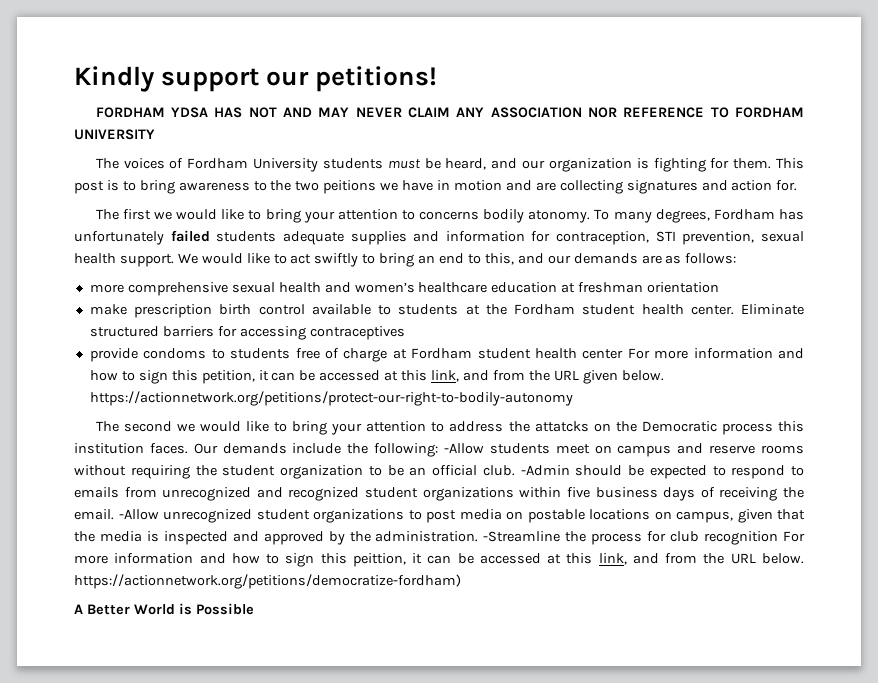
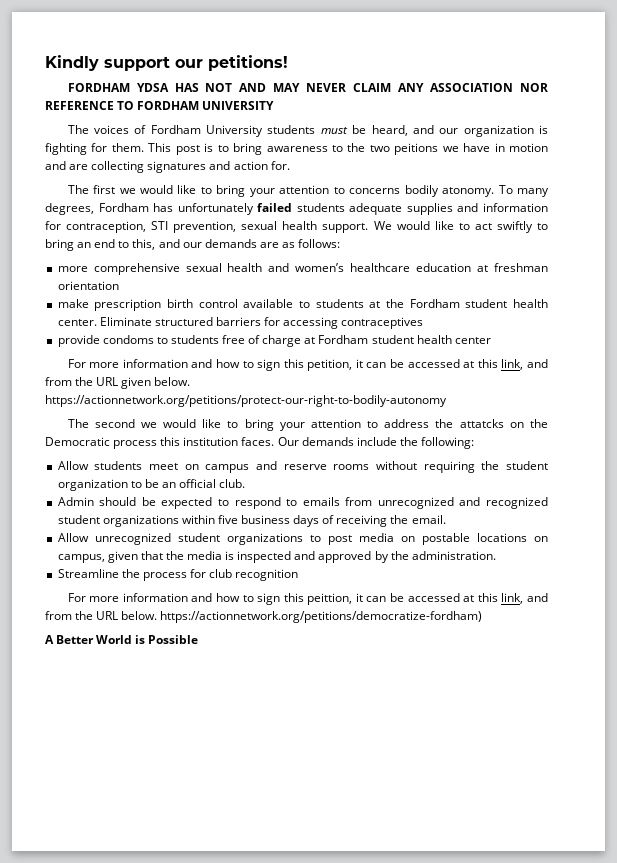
- provide condoms to students free of charge at Fordham student health center For more information and how to sign this petition, it can be accessed at this link, and from the URL given below. https://actionnetwork.org/petitions/protect-our-right-to-bodily-autonomy
+ provide condoms to students free of charge at Fordham student health center
+ For more information and how to sign this petition, it can be accessed at this link, and from the URL given below. https://actionnetwork.org/petitions/protect-our-right-to-bodily-autonomy
- Our demands include the following: -Allow students meet on campus and reserve rooms without requiring the student organization to be an official club. -Admin should be expected to respond to emails from unrecognized and recognized student organizations within five business days of receiving the email. -Allow unrecognized student organizations to post media on postable locations on campus, given that the media is inspected and approved by the administration. -Streamline the process for club recognition For more information and how to sign this peittion, it can be accessed at this link, and from the URL below. https://actionnetwork.org/petitions/democratize-fordham)
+ Our demands include the following:
+ Allow students meet on campus and reserve rooms without requiring the student organization to be an official club.
+ Admin should be expected to respond to emails from unrecognized and recognized student organizations within five business days of receiving the email.
+ Allow unrecognized student organizations to post media on postable locations on campus, given that the media is inspected and approved by the administration.
+ Streamline the process for club recognition
+ For more information and how to sign this peittion, it can be accessed at this link, and from the URL below. https://actionnetwork.org/petitions/democratize-fordham)

